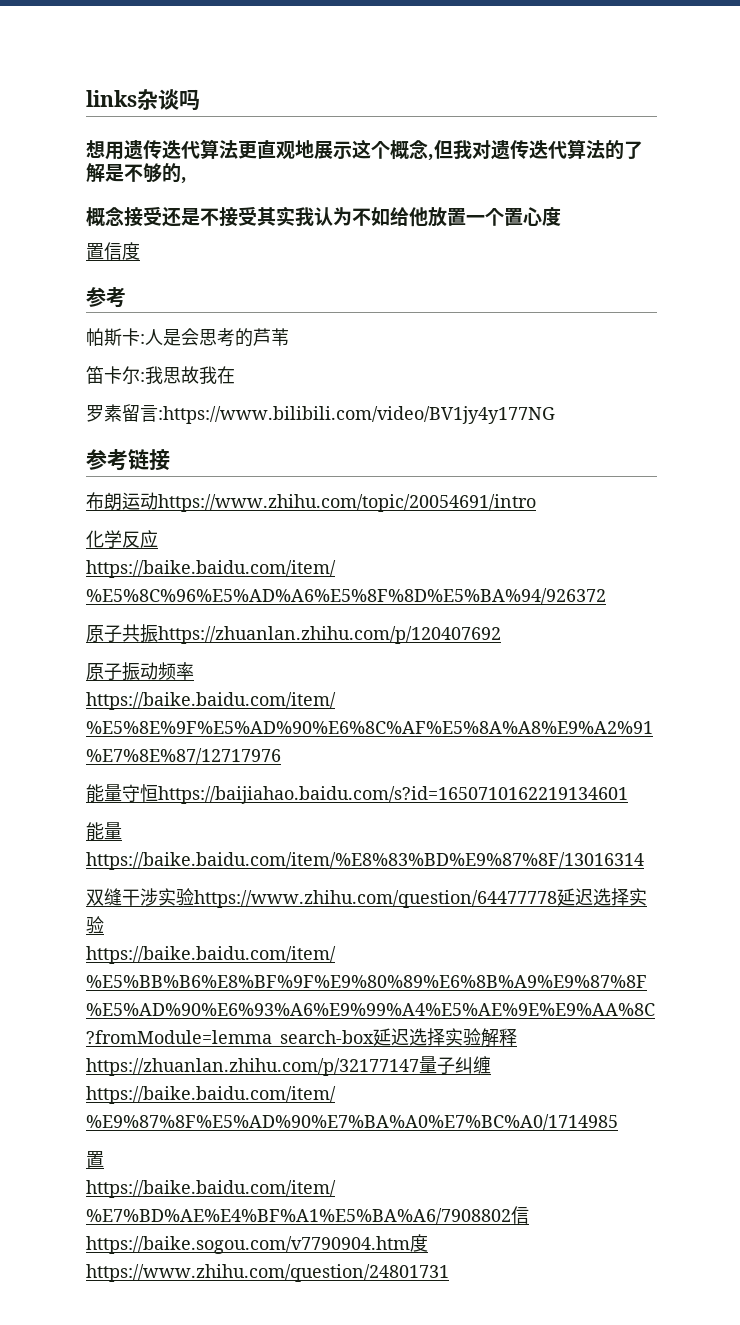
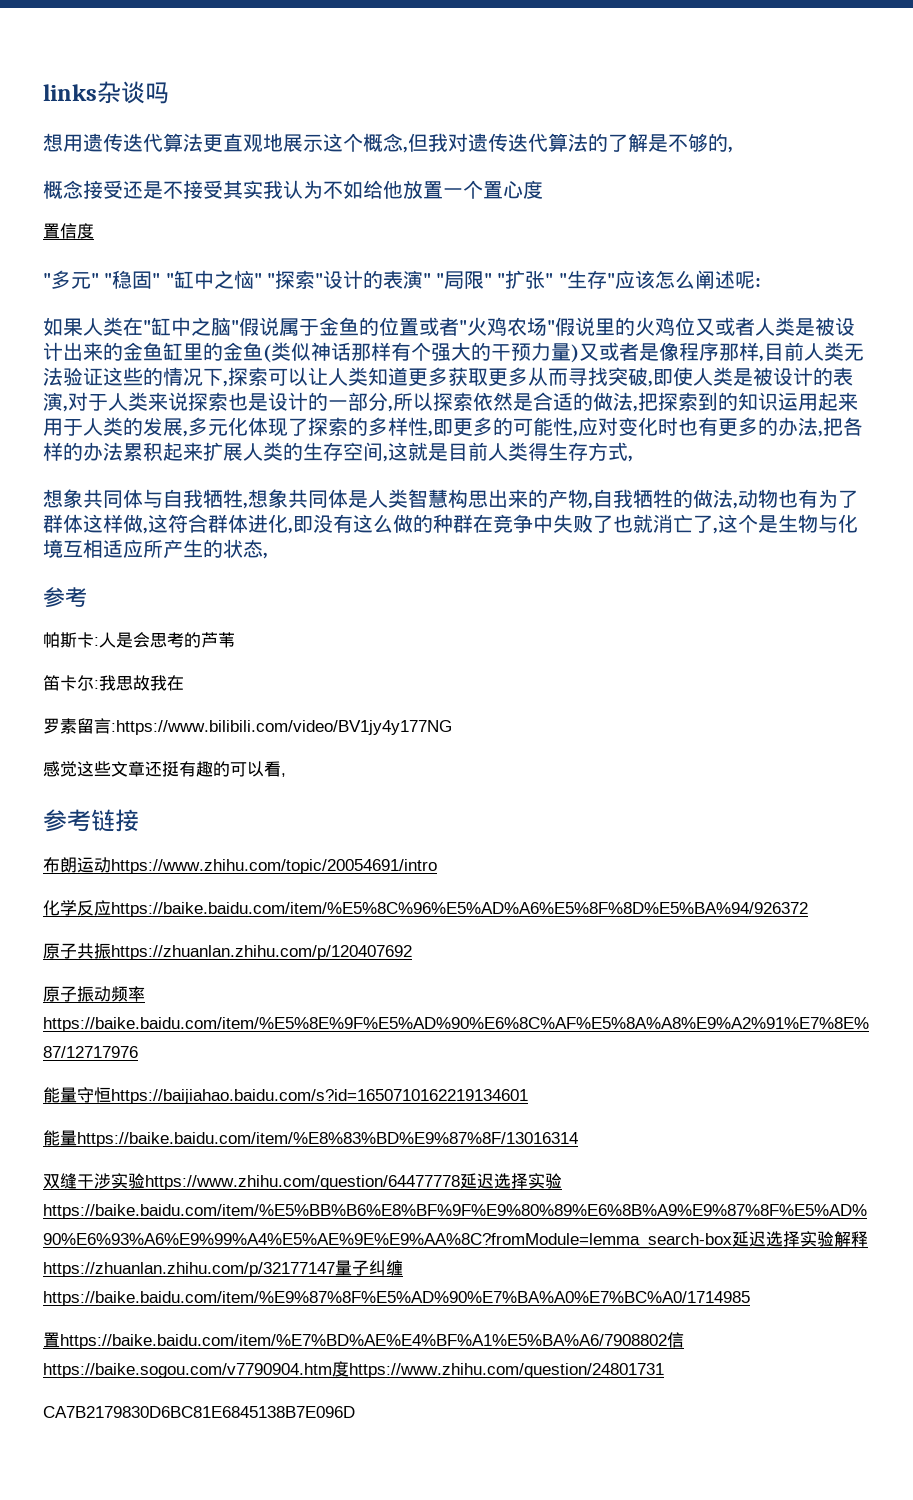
+ "多元" "稳固" "缸中之恼" "探索"设计的表演" "局限" "扩张" "生存"应该怎么阐述呢:
+ 如果人类在"缸中之脑"假说属于金鱼的位置或者"火鸡农场"假说里的火鸡位又或者人类是被设计出来的金鱼缸里的金鱼(类似神话那样有个强大的干预力量)又或者是像程序那样,目前人类无法验证这些的情况下,探索可以让人类知道更多获取更多从而寻找突破,即使人类是被设计的表演,对于人类来说探索也是设计的一部分,所以探索依然是合适的做法,把探索到的知识运用起来用于人类的发展,多元化体现了探索的多样性,即更多的可能性,应对变化时也有更多的办法,把各样的办法累积起来扩展人类的生存空间,这就是目前人类得生存方式,
+ 想象共同体与自我牺牲,想象共同体是人类智慧构思出来的产物,自我牺牲的做法,动物也有为了群体这样做,这符合群体进化,即没有这么做的种群在竞争中失败了也就消亡了,这个是生物与化境互相适应所产生的状态,
+ 感觉这些文章还挺有趣的可以看,
+ CA7B2179830D6BC81E6845138B7E096D

